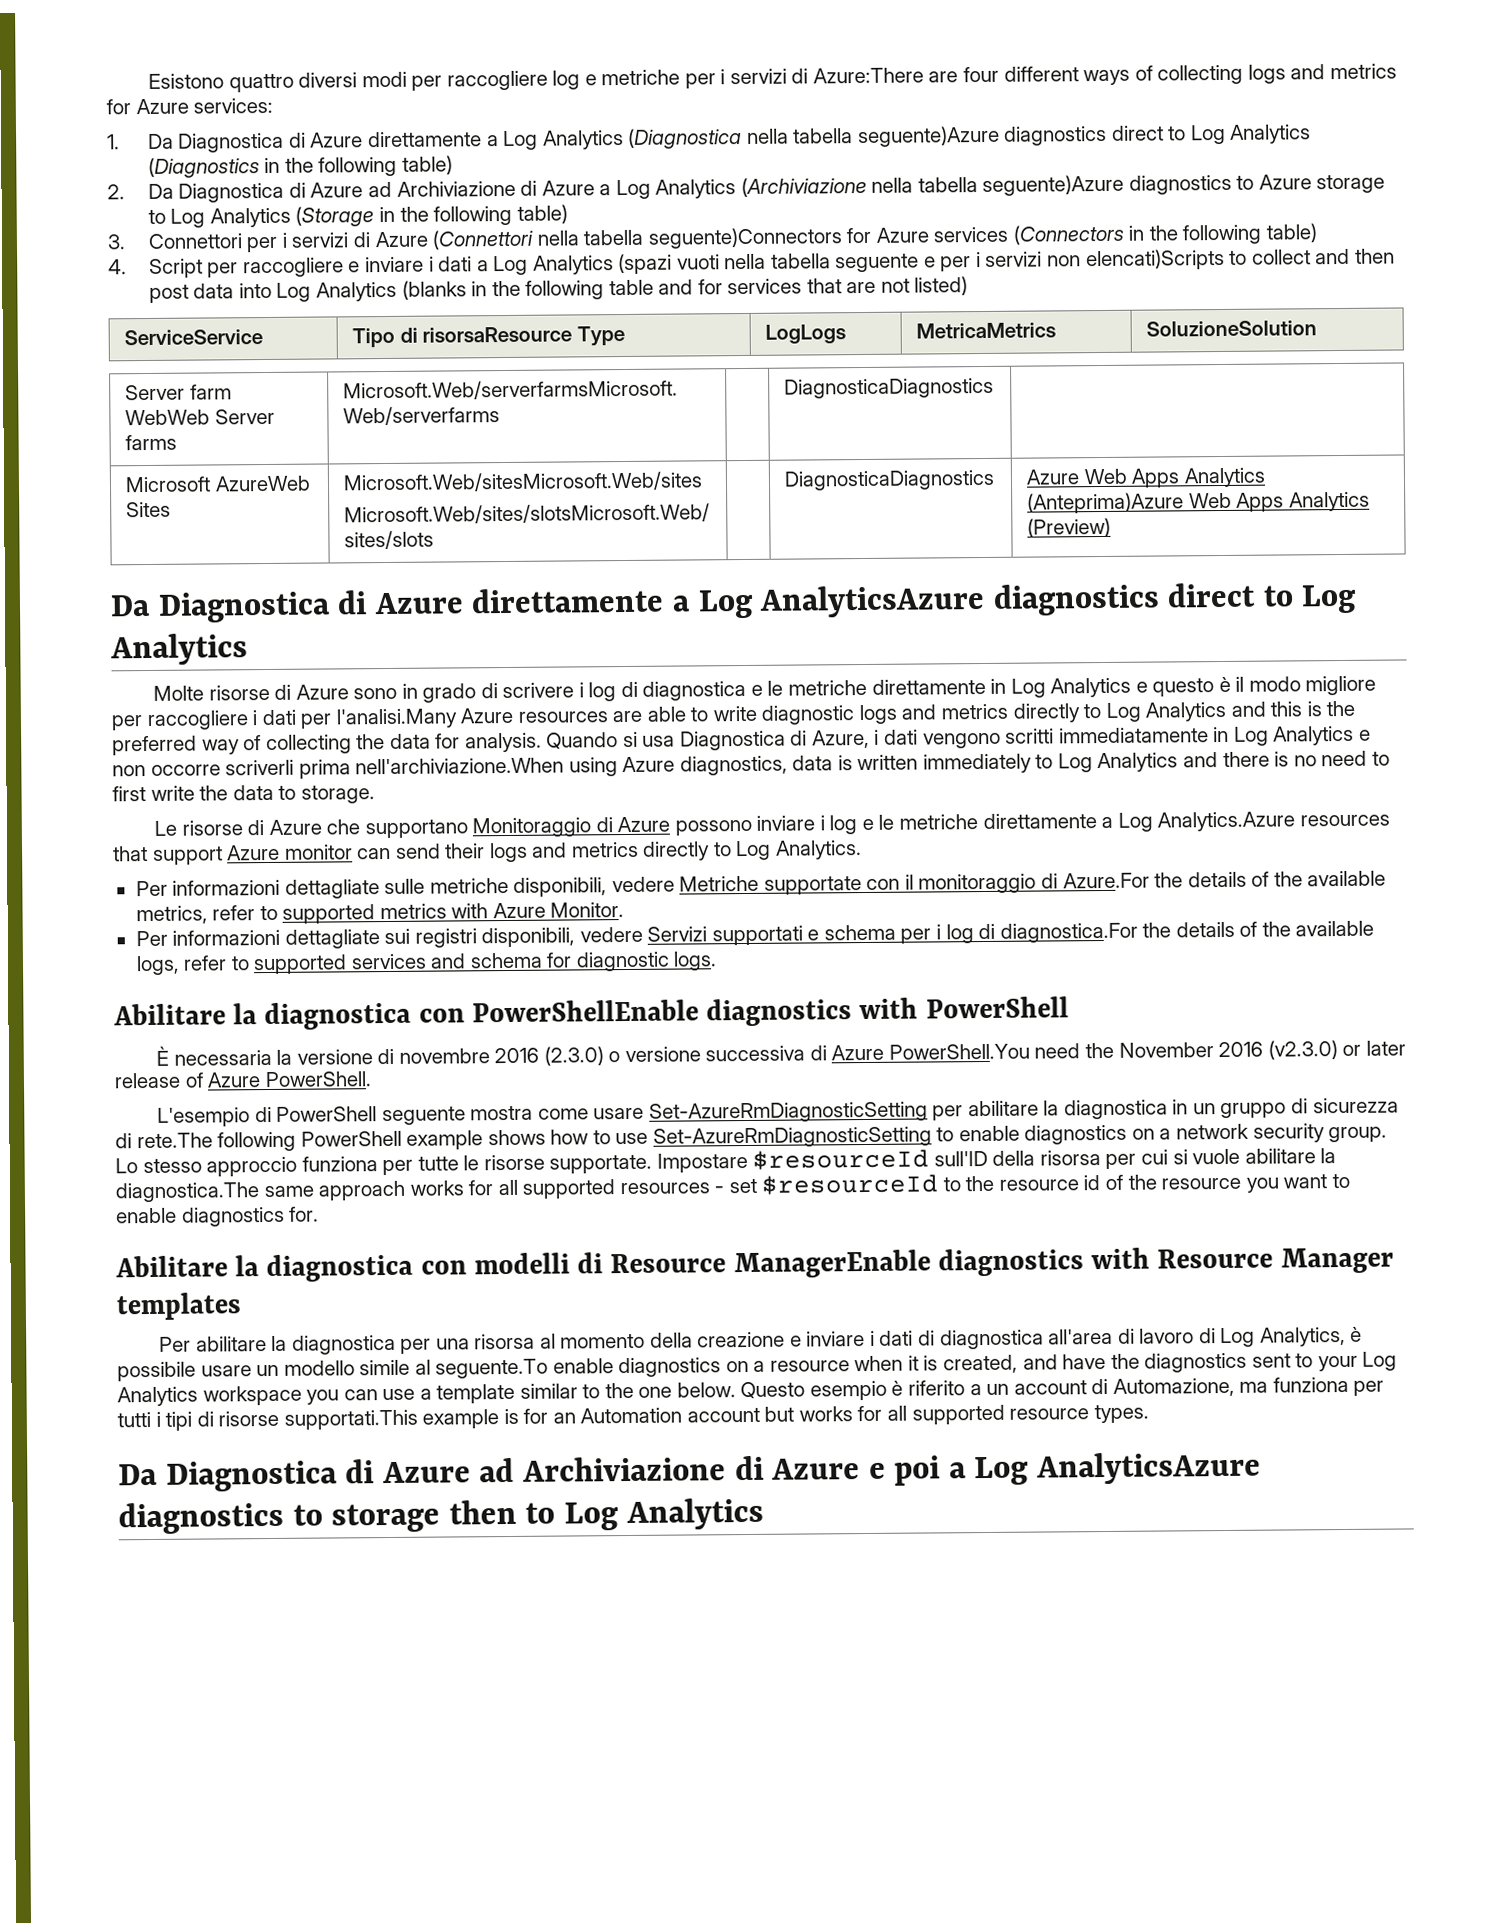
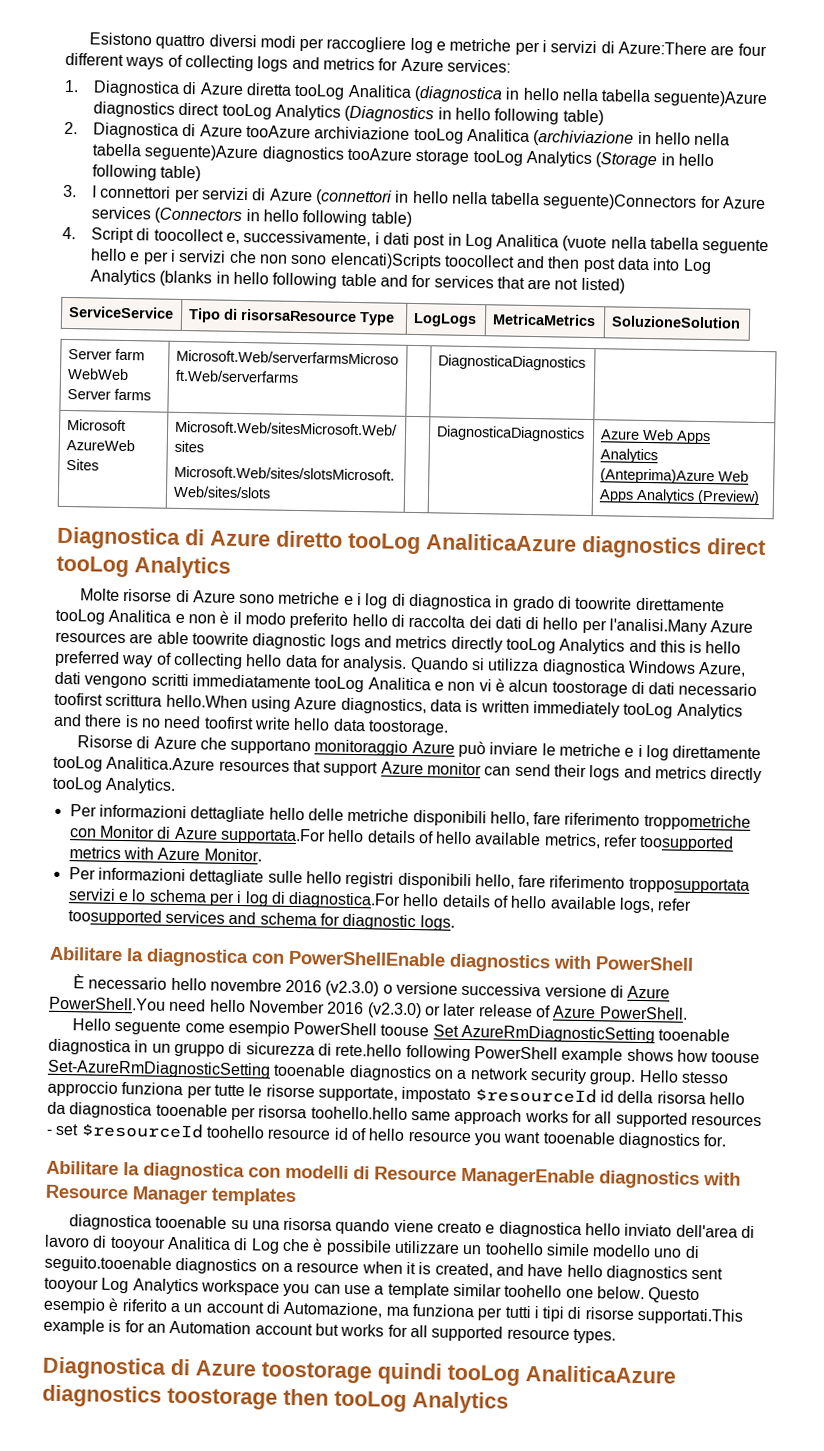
- 1. Da Diagnostica di Azure direttamente a Log Analytics (Diagnostica nella tabella seguente)Azure diagnostics direct to Log Analytics (Diagnostics in the following table)
+ 1. Diagnostica di Azure diretta tooLog Analitica (diagnostica in hello nella tabella seguente)Azure diagnostics direct tooLog Analytics (Diagnostics in hello following table)
- 2. Da Diagnostica di Azure ad Archiviazione di Azure a Log Analytics (Archiviazione nella tabella seguente)Azure diagnostics to Azure storage to Log Analytics (Storage in the following table)
+ 2. Diagnostica di Azure tooAzure archiviazione tooLog Analitica (archiviazione in hello nella tabella seguente)Azure diagnostics tooAzure storage tooLog Analytics (Storage in hello following table)
- 3. Connettori per i servizi di Azure (Connettori nella tabella seguente)Connectors for Azure services (Connectors in the following table)
+ 3. I connettori per servizi di Azure (connettori in hello nella tabella seguente)Connectors for Azure services (Connectors in hello following table)
- 4. Script per raccogliere e inviare i dati a Log Analytics (spazi vuoti nella tabella seguente e per i servizi non elencati)Scripts to collect and then post data into Log Analytics (blanks in the following table and for services that are not listed)
+ 4. Script di toocollect e, successivamente, i dati post in Log Analitica (vuote nella tabella seguente hello e per i servizi che non sono elencati)Scripts toocollect and then post data into Log Analytics (blanks in hello following table and for services that are not listed)
- Da Diagnostica di Azure direttamente a Log AnalyticsAzure diagnostics direct to Log Analytics
+ Diagnostica di Azure diretto tooLog AnaliticaAzure diagnostics direct tooLog Analytics
- Molte risorse di Azure sono in grado di scrivere i log di diagnostica e le metriche direttamente in Log Analytics e questo è il modo migliore per raccogliere i dati per l'analisi.Many Azure resources are able to write diagnostic logs and metrics directly to Log Analytics and this is the preferred way of collecting the data for analysis.
+ Molte risorse di Azure sono metriche e i log di diagnostica in grado di toowrite direttamente tooLog Analitica e non è il modo preferito hello di raccolta dei dati di hello per l'analisi.Many Azure resources are able toowrite diagnostic logs and metrics directly tooLog Analytics and this is hello preferred way of collecting hello data for analysis.
- Quando si usa Diagnostica di Azure, i dati vengono scritti immediatamente in Log Analytics e non occorre scriverli prima nell'archiviazione.When using Azure diagnostics, data is written immediately to Log Analytics and there is no need to first write the data to storage.
- Le risorse di Azure che supportano Monitoraggio di Azure possono inviare i log e le metriche direttamente a Log Analytics.Azure resources that support Azure monitor can send their logs and metrics directly to Log Analytics.
+ Quando si utilizza diagnostica Windows Azure, dati vengono scritti immediatamente tooLog Analitica e non vi è alcun toostorage di dati necessario toofirst scrittura hello.When using Azure diagnostics, data is written immediately tooLog Analytics and there is no need toofirst write hello data toostorage.
+ Risorse di Azure che supportano monitoraggio Azure può inviare le metriche e i log direttamente tooLog Analitica.Azure resources that support Azure monitor can send their logs and metrics directly tooLog Analytics.
- Per informazioni dettagliate sulle metriche disponibili, vedere Metriche supportate con il monitoraggio di Azure.For the details of the available metrics, refer to supported metrics with Azure Monitor.
+ Per informazioni dettagliate hello delle metriche disponibili hello, fare riferimento troppometriche con Monitor di Azure supportata.For hello details of hello available metrics, refer toosupported metrics with Azure Monitor.
- Per informazioni dettagliate sui registri disponibili, vedere Servizi supportati e schema per i log di diagnostica.For the details of the available logs, refer to supported services and schema for diagnostic logs.
+ Per informazioni dettagliate sulle hello registri disponibili hello, fare riferimento tropposupportata servizi e lo schema per i log di diagnostica.For hello details of hello available logs, refer toosupported services and schema for diagnostic logs.
- È necessaria la versione di novembre 2016 (2.3.0) o versione successiva di Azure PowerShell.You need the November 2016 (v2.3.0) or later release of Azure PowerShell.
+ È necessario hello novembre 2016 (v2.3.0) o versione successiva versione di Azure PowerShell.You need hello November 2016 (v2.3.0) or later release of Azure PowerShell.
- L'esempio di PowerShell seguente mostra come usare Set-AzureRmDiagnosticSetting per abilitare la diagnostica in un gruppo di sicurezza di rete.The following PowerShell example shows how to use Set-AzureRmDiagnosticSetting to enable diagnostics on a network security group.
+ Hello seguente come esempio PowerShell toouse Set AzureRmDiagnosticSetting tooenable diagnostica in un gruppo di sicurezza di rete.hello following PowerShell example shows how toouse Set-AzureRmDiagnosticSetting tooenable diagnostics on a network security group.
- Lo stesso approccio funziona per tutte le risorse supportate. Impostare $resourceId sull'ID della risorsa per cui si vuole abilitare la diagnostica.The same approach works for all supported resources - set $resourceId to the resource id of the resource you want to enable diagnostics for.
+ Hello stesso approccio funziona per tutte le risorse supportate, impostato $resourceId id della risorsa hello da diagnostica tooenable per risorsa toohello.hello same approach works for all supported resources - set $resourceId toohello resource id of hello resource you want tooenable diagnostics for.
- Per abilitare la diagnostica per una risorsa al momento della creazione e inviare i dati di diagnostica all'area di lavoro di Log Analytics, è possibile usare un modello simile al seguente.To enable diagnostics on a resource when it is created, and have the diagnostics sent to your Log Analytics workspace you can use a template similar to the one below.
+ diagnostica tooenable su una risorsa quando viene creato e diagnostica hello inviato dell'area di lavoro di tooyour Analitica di Log che è possibile utilizzare un toohello simile modello uno di seguito.tooenable diagnostics on a resource when it is created, and have hello diagnostics sent tooyour Log Analytics workspace you can use a template similar toohello one below.
- Da Diagnostica di Azure ad Archiviazione di Azure e poi a Log AnalyticsAzure diagnostics to storage then to Log Analytics
+ Diagnostica di Azure toostorage quindi tooLog AnaliticaAzure diagnostics toostorage then tooLog Analytics

